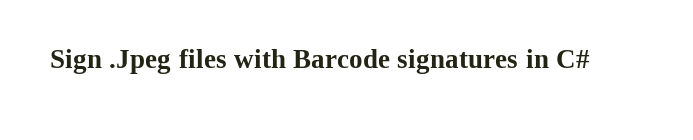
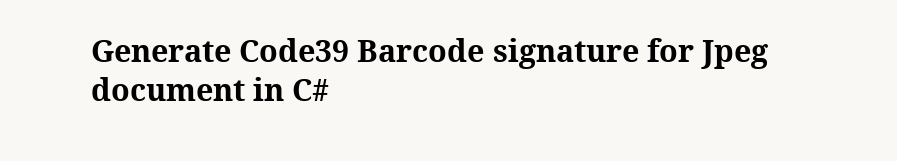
- Sign .Jpeg files with Barcode signatures in C#
+ Generate Code39 Barcode signature for Jpeg document in C#

